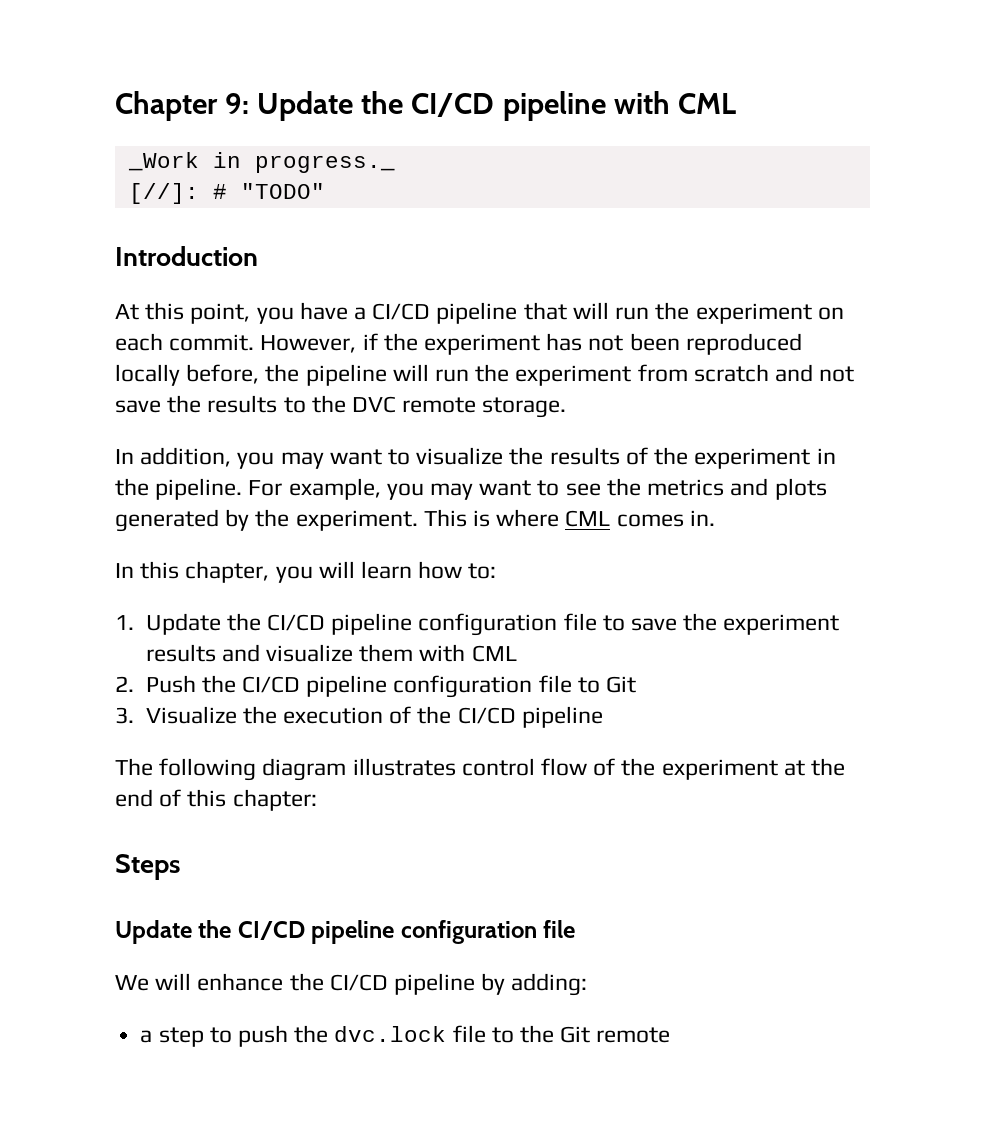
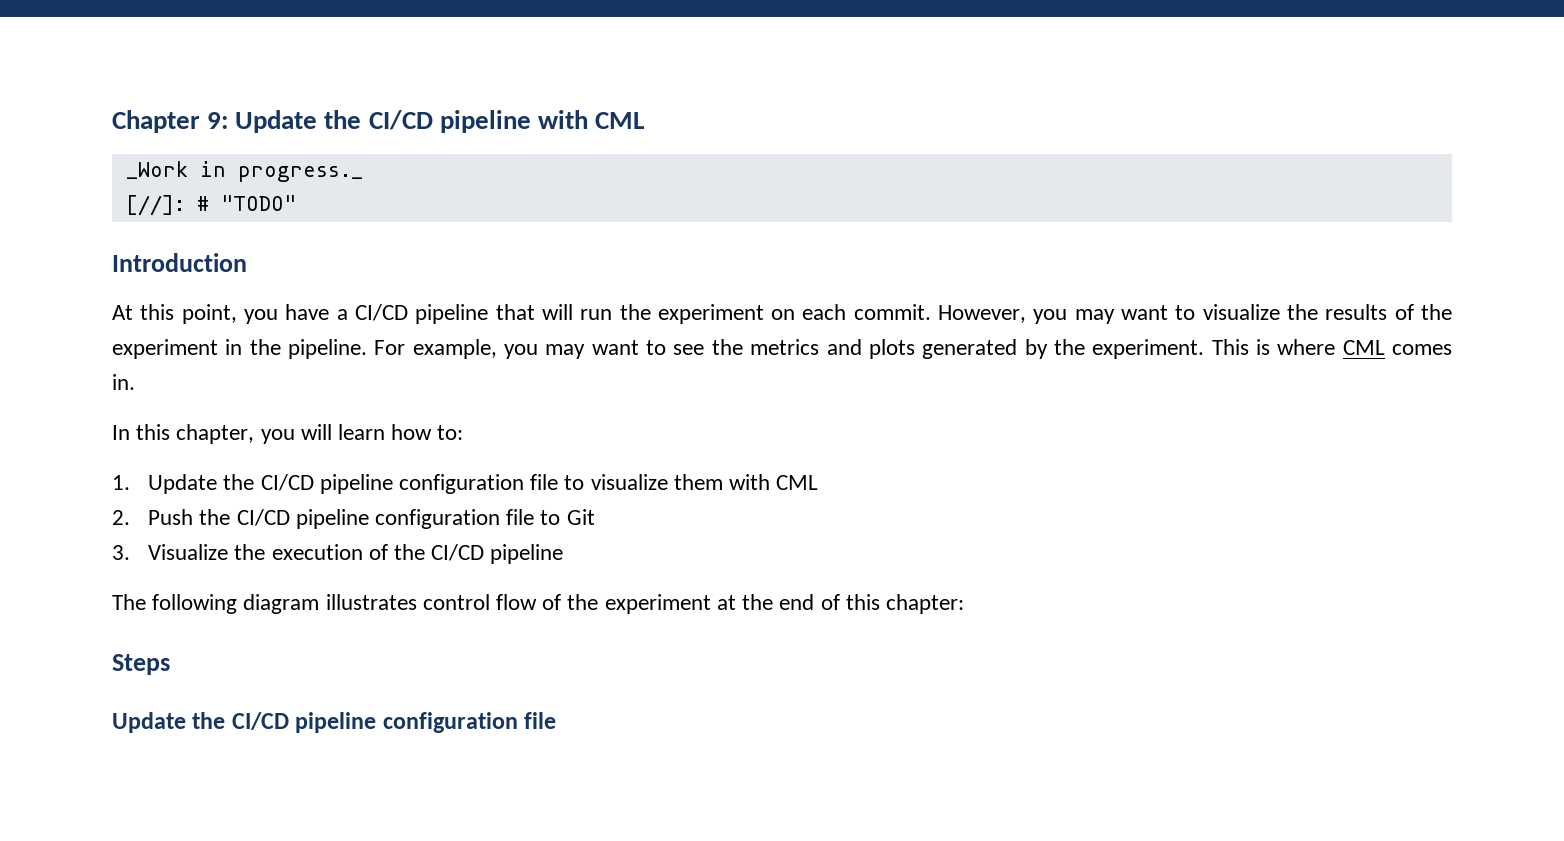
- However, if the experiment has not been reproduced locally before, the pipeline will run the experiment from scratch and not save the results to the DVC remote storage.
- In addition, you may want to visualize the results of the experiment in the pipeline.
+ However, you may want to visualize the results of the experiment in the pipeline.
- 1. Update the CI/CD pipeline configuration file to save the experiment results and visualize them with CML
+ 1. Update the CI/CD pipeline configuration file to visualize them with CML
- We will enhance the CI/CD pipeline by adding:
- a step to push the dvc.lock file to the Git remote

